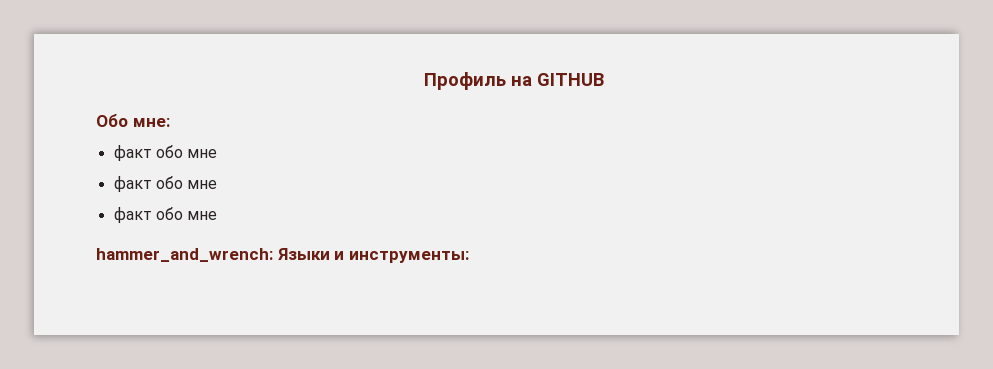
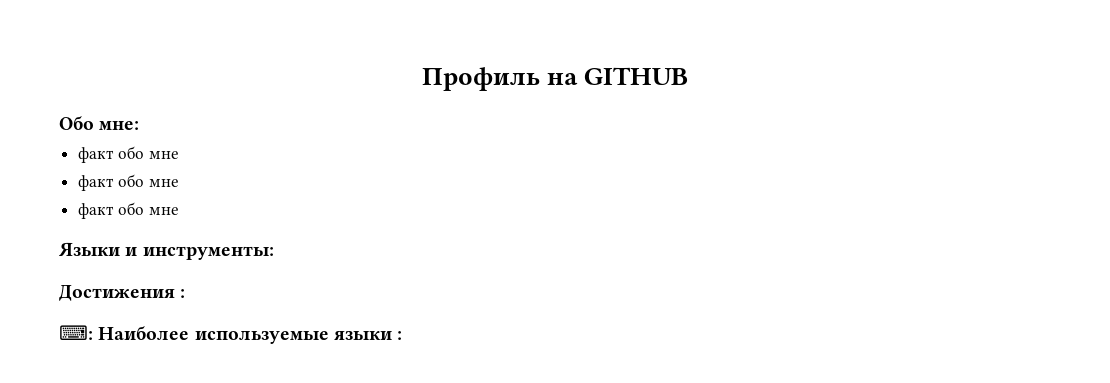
- hammer_and_wrench: Языки и инструменты:
+ Языки и инструменты:
+ Достижения :
+ ⌨: Наиболее используемые языки :

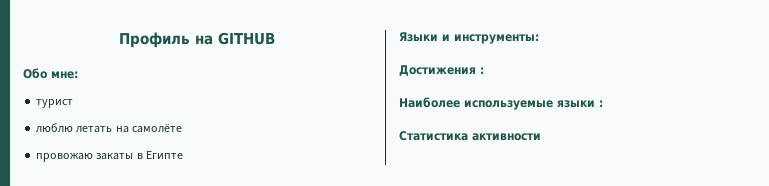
  Обо мне:
- факт обо мне
- факт обо мне
- факт обо мне
+ турист
+ люблю летать на самолёте
+ провожаю закаты в Египте
- ⌨: Наиболее используемые языки :
+ Наиболее используемые языки :
+ Статистика активности

